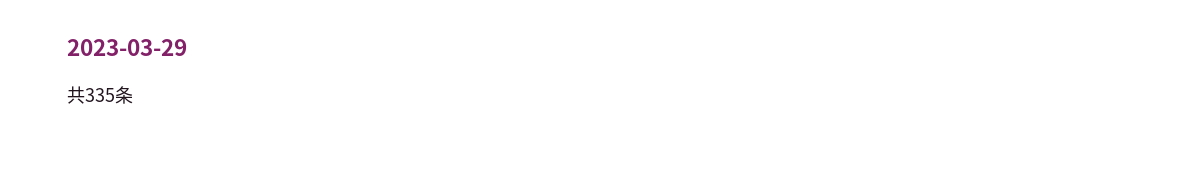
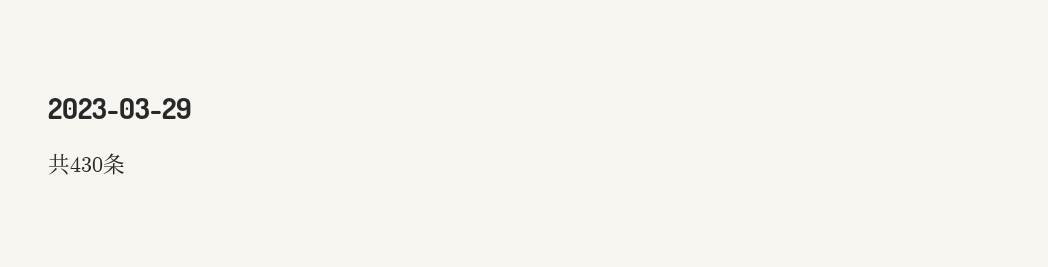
- 共335条
+ 共430条

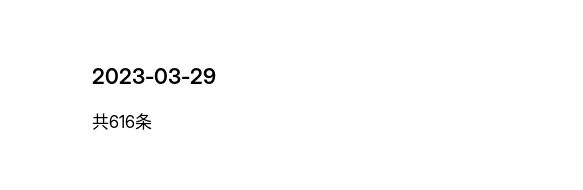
- 共430条
+ 共616条

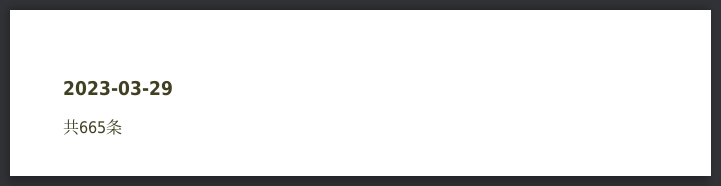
- 共616条
+ 共665条

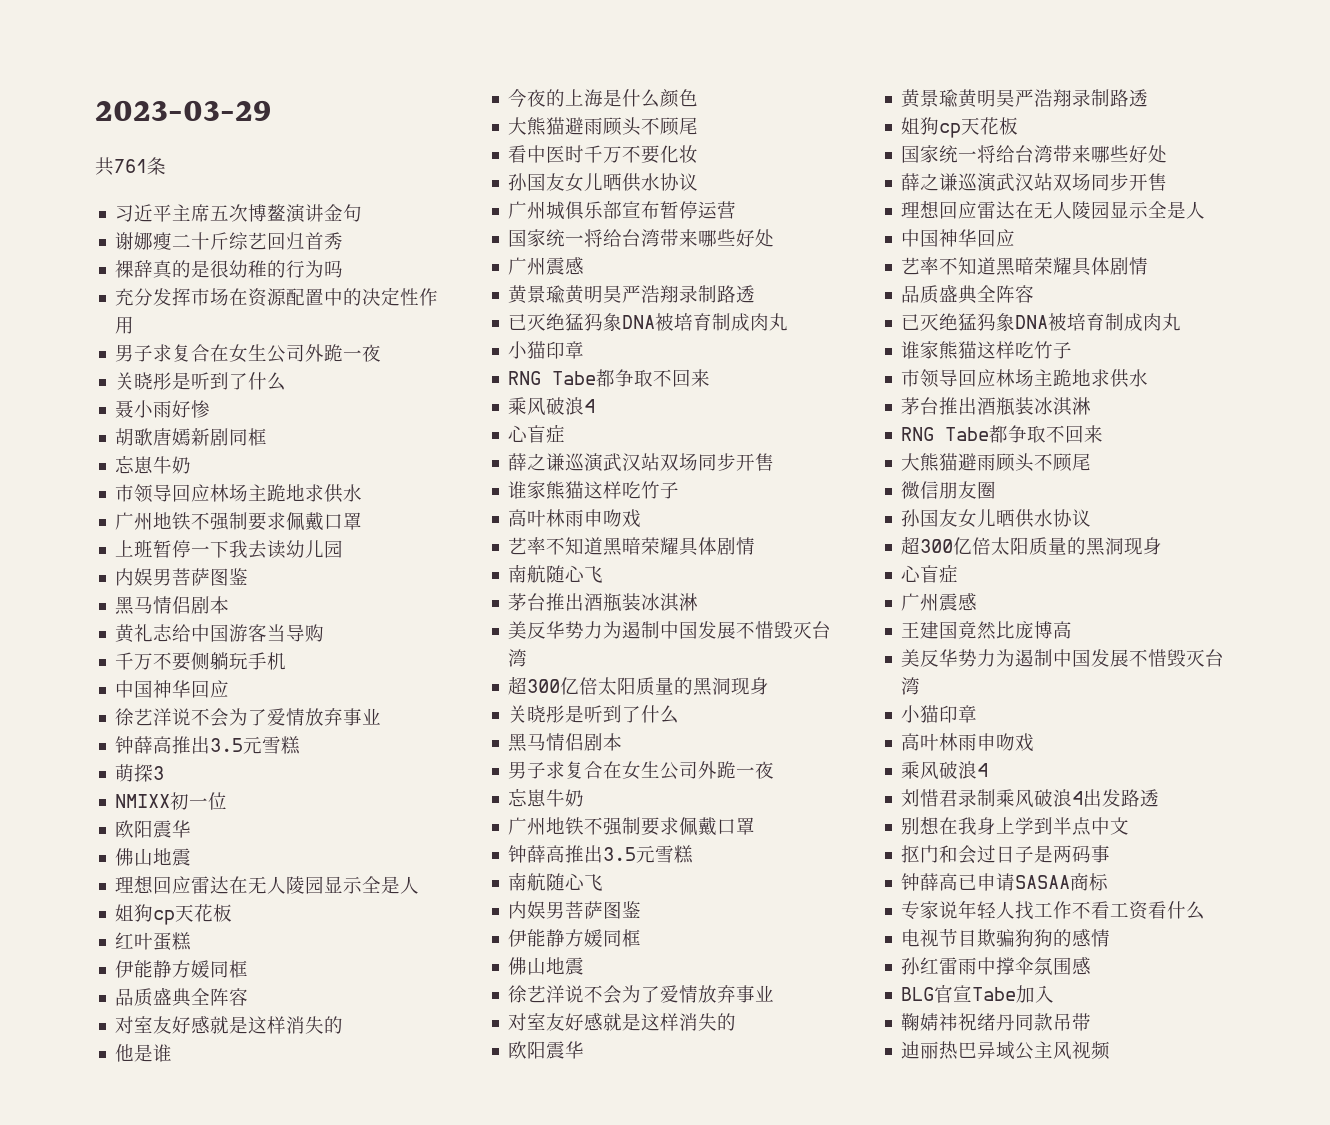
- 共665条
+ 共761条
+ 习近平主席五次博鳌演讲金句
+ 谢娜瘦二十斤综艺回归首秀
+ 裸辞真的是很幼稚的行为吗
+ 充分发挥市场在资源配置中的决定性作用
+ 男子求复合在女生公司外跪一夜
+ 关晓彤是听到了什么
+ 聂小雨好惨
+ 胡歌唐嫣新剧同框
+ 忘崽牛奶
+ 市领导回应林场主跪地求供水
+ 广州地铁不强制要求佩戴口罩
+ 上班暂停一下我去读幼儿园
+ 内娱男菩萨图鉴
+ 黑马情侣剧本
+ 黄礼志给中国游客当导购
+ 千万不要侧躺玩手机
+ 中国神华回应
+ 徐艺洋说不会为了爱情放弃事业
+ 钟薛高推出3.5元雪糕
+ 萌探3
+ NMIXX初一位
+ 欧阳震华
+ 佛山地震
+ 理想回应雷达在无人陵园显示全是人
+ 姐狗cp天花板
+ 红叶蛋糕
+ 伊能静方媛同框
+ 品质盛典全阵容
+ 对室友好感就是这样消失的
+ 他是谁
+ 今夜的上海是什么颜色
+ 大熊猫避雨顾头不顾尾
+ 看中医时千万不要化妆
+ 孙国友女儿晒供水协议
+ 广州城俱乐部宣布暂停运营
+ 国家统一将给台湾带来哪些好处
+ 广州震感
+ 黄景瑜黄明昊严浩翔录制路透
+ 已灭绝猛犸象DNA被培育制成肉丸
+ 小猫印章
+ RNG Tabe都争取不回来
+ 乘风破浪4
+ 心盲症
+ 薛之谦巡演武汉站双场同步开售
+ 谁家熊猫这样吃竹子
+ 高叶林雨申吻戏
+ 艺率不知道黑暗荣耀具体剧情
+ 南航随心飞
+ 茅台推出酒瓶装冰淇淋
+ 美反华势力为遏制中国发展不惜毁灭台湾
+ 超300亿倍太阳质量的黑洞现身
+ 关晓彤是听到了什么
+ 黑马情侣剧本
+ 男子求复合在女生公司外跪一夜
+ 忘崽牛奶
+ 广州地铁不强制要求佩戴口罩
+ 钟薛高推出3.5元雪糕
+ 南航随心飞
+ 内娱男菩萨图鉴
+ 伊能静方媛同框
+ 佛山地震
+ 徐艺洋说不会为了爱情放弃事业
+ 对室友好感就是这样消失的
+ 欧阳震华
+ 黄景瑜黄明昊严浩翔录制路透
+ 姐狗cp天花板
+ 国家统一将给台湾带来哪些好处
+ 薛之谦巡演武汉站双场同步开售
+ 理想回应雷达在无人陵园显示全是人
+ 中国神华回应
+ 艺率不知道黑暗荣耀具体剧情
+ 品质盛典全阵容
+ 已灭绝猛犸象DNA被培育制成肉丸
+ 谁家熊猫这样吃竹子
+ 市领导回应林场主跪地求供水
+ 茅台推出酒瓶装冰淇淋
+ RNG Tabe都争取不回来
+ 大熊猫避雨顾头不顾尾
+ 微信朋友圈
+ 孙国友女儿晒供水协议
+ 超300亿倍太阳质量的黑洞现身
+ 心盲症
+ 广州震感
+ 王建国竟然比庞博高
+ 美反华势力为遏制中国发展不惜毁灭台湾
+ 小猫印章
+ 高叶林雨申吻戏
+ 乘风破浪4
+ 刘惜君录制乘风破浪4出发路透
+ 别想在我身上学到半点中文
+ 抠门和会过日子是两码事
+ 钟薛高已申请SASAA商标
+ 专家说年轻人找工作不看工资看什么
+ 电视节目欺骗狗狗的感情
+ 孙红雷雨中撑伞氛围感
+ BLG官宣Tabe加入
+ 鞠婧祎祝绪丹同款吊带
+ 迪丽热巴异域公主风视频

